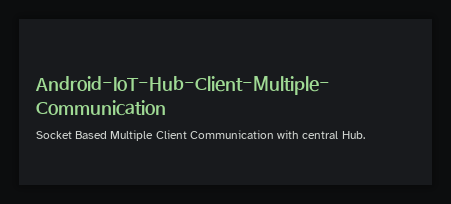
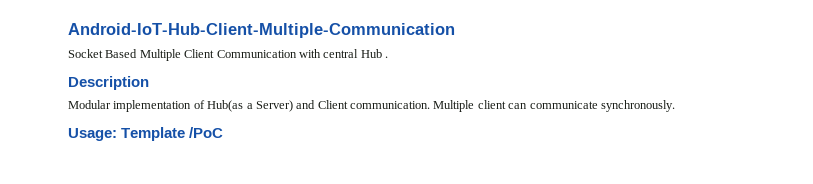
- Socket Based Multiple Client Communication with central Hub.
+ Socket Based Multiple Client Communication with central Hub .
+ Description
+ Modular implementation of Hub(as a Server) and Client communication. Multiple client can communicate synchronously.
+ Usage: Template /PoC

